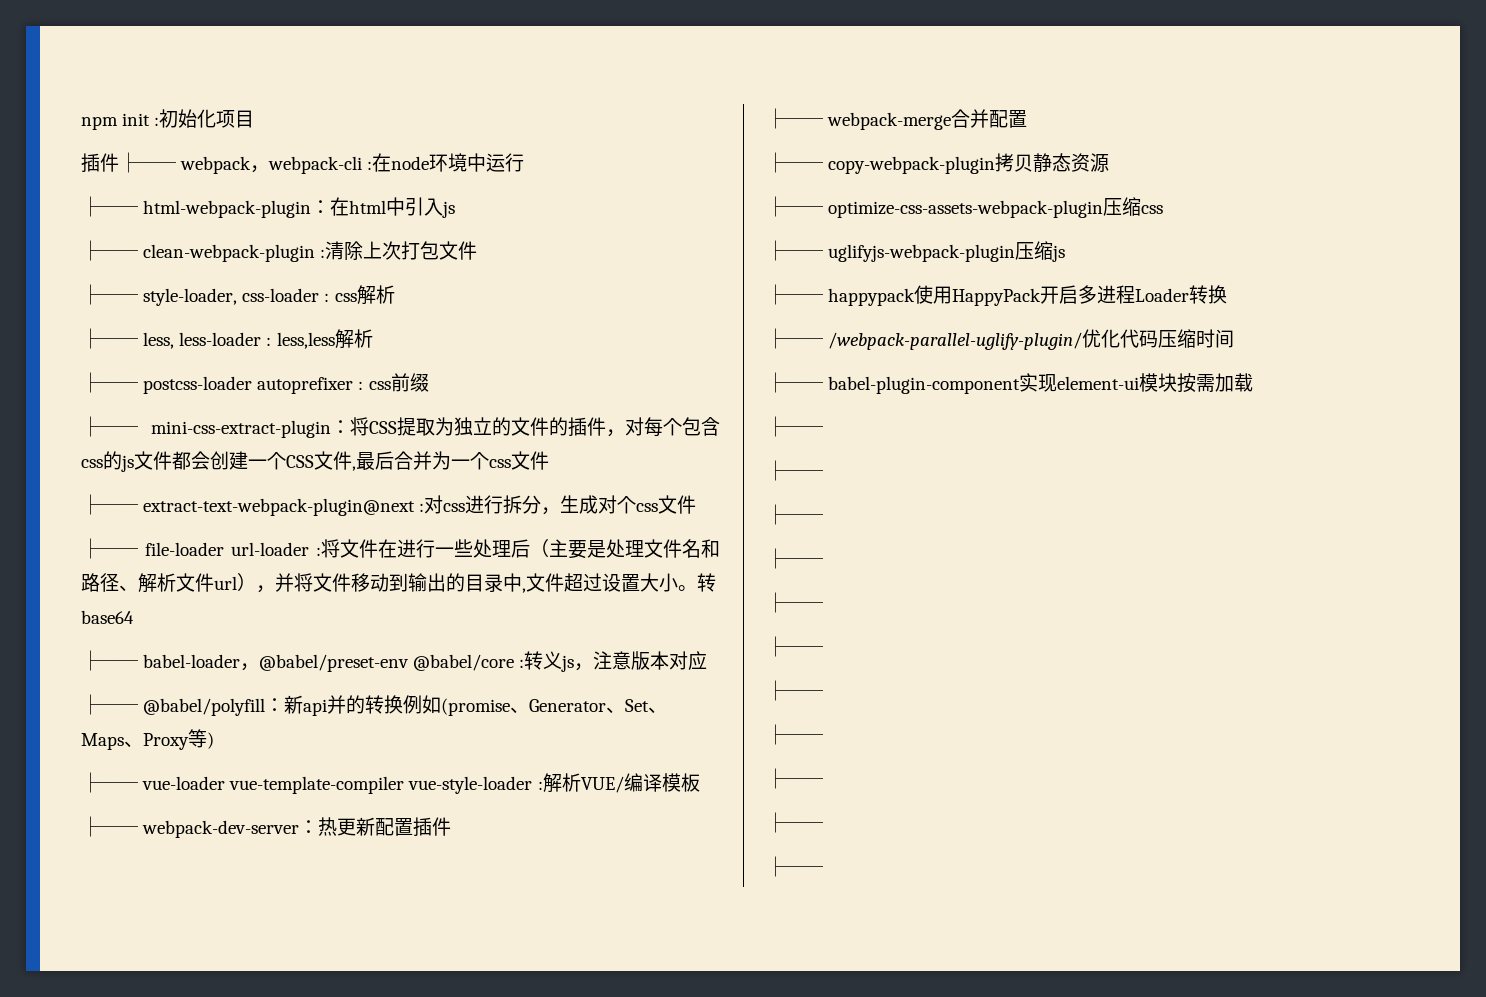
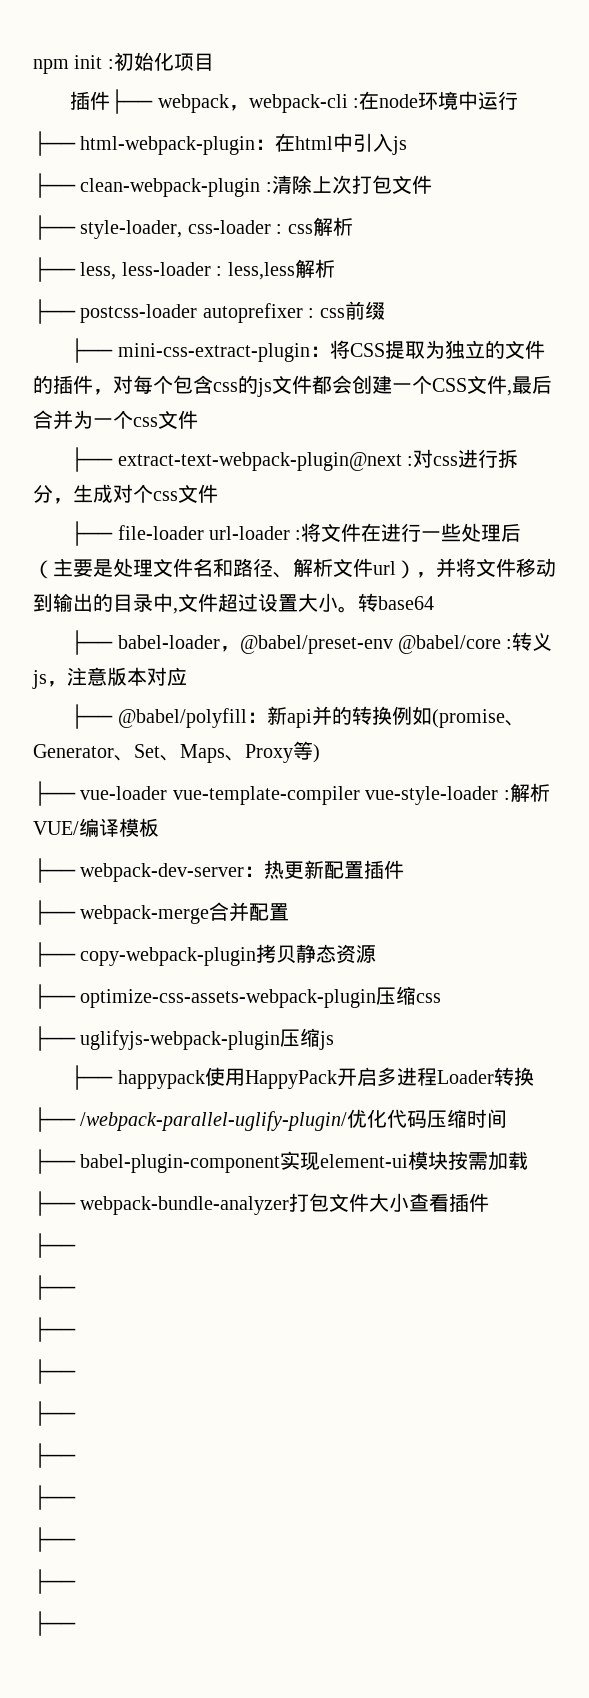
  ├── babel-plugin-component实现element-ui模块按需加载
- ├──
+ ├── webpack-bundle-analyzer打包文件大小查看插件

